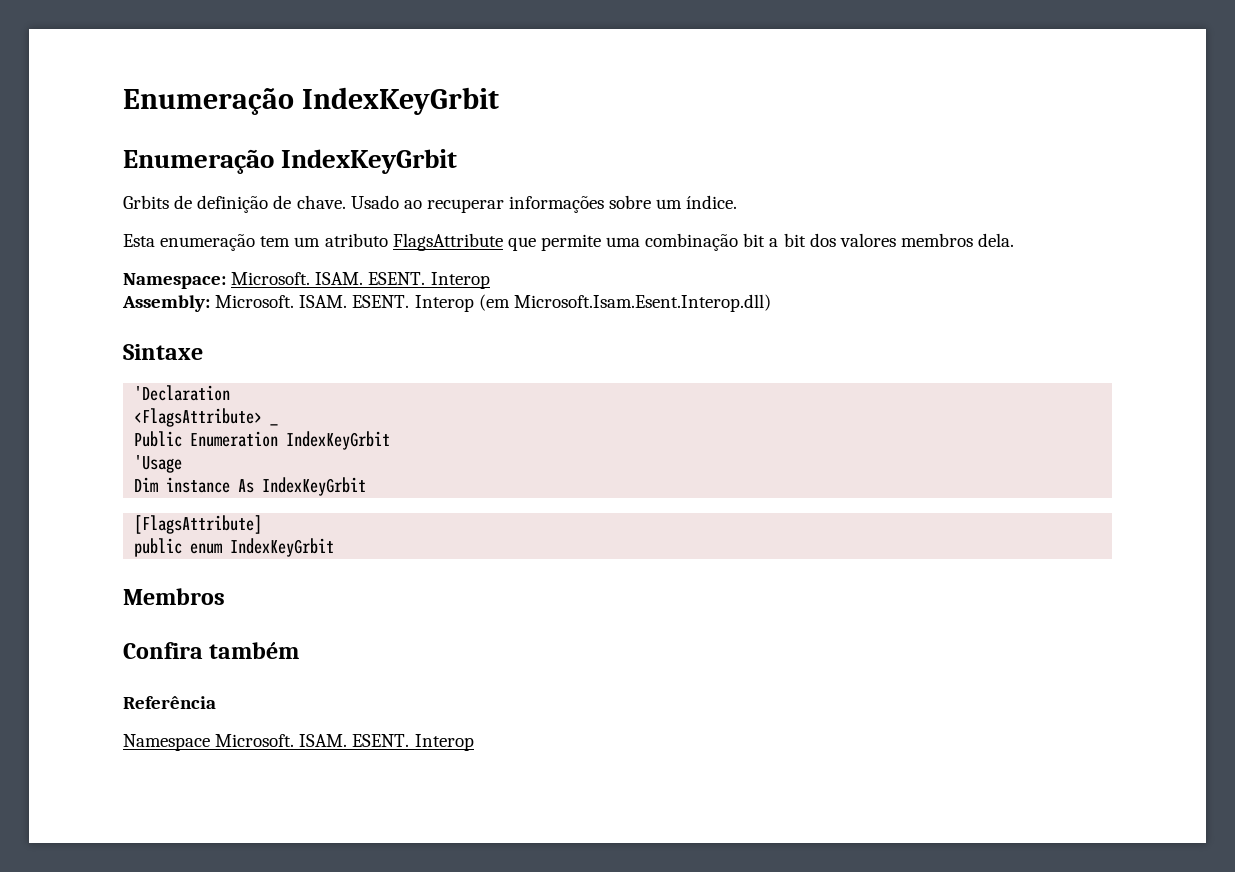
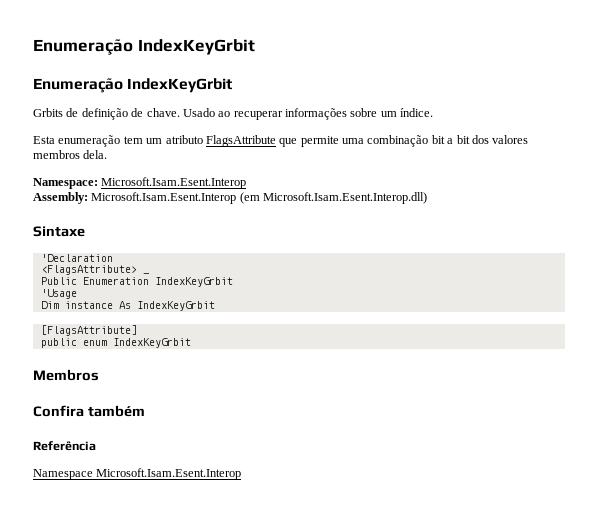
- Namespace: Microsoft. ISAM. ESENT. Interop
- Assembly: Microsoft. ISAM. ESENT. Interop (em Microsoft.Isam.Esent.Interop.dll)
+ Namespace: Microsoft.Isam.Esent.Interop
+ Assembly: Microsoft.Isam.Esent.Interop (em Microsoft.Isam.Esent.Interop.dll)
- Namespace Microsoft. ISAM. ESENT. Interop
+ Namespace Microsoft.Isam.Esent.Interop

